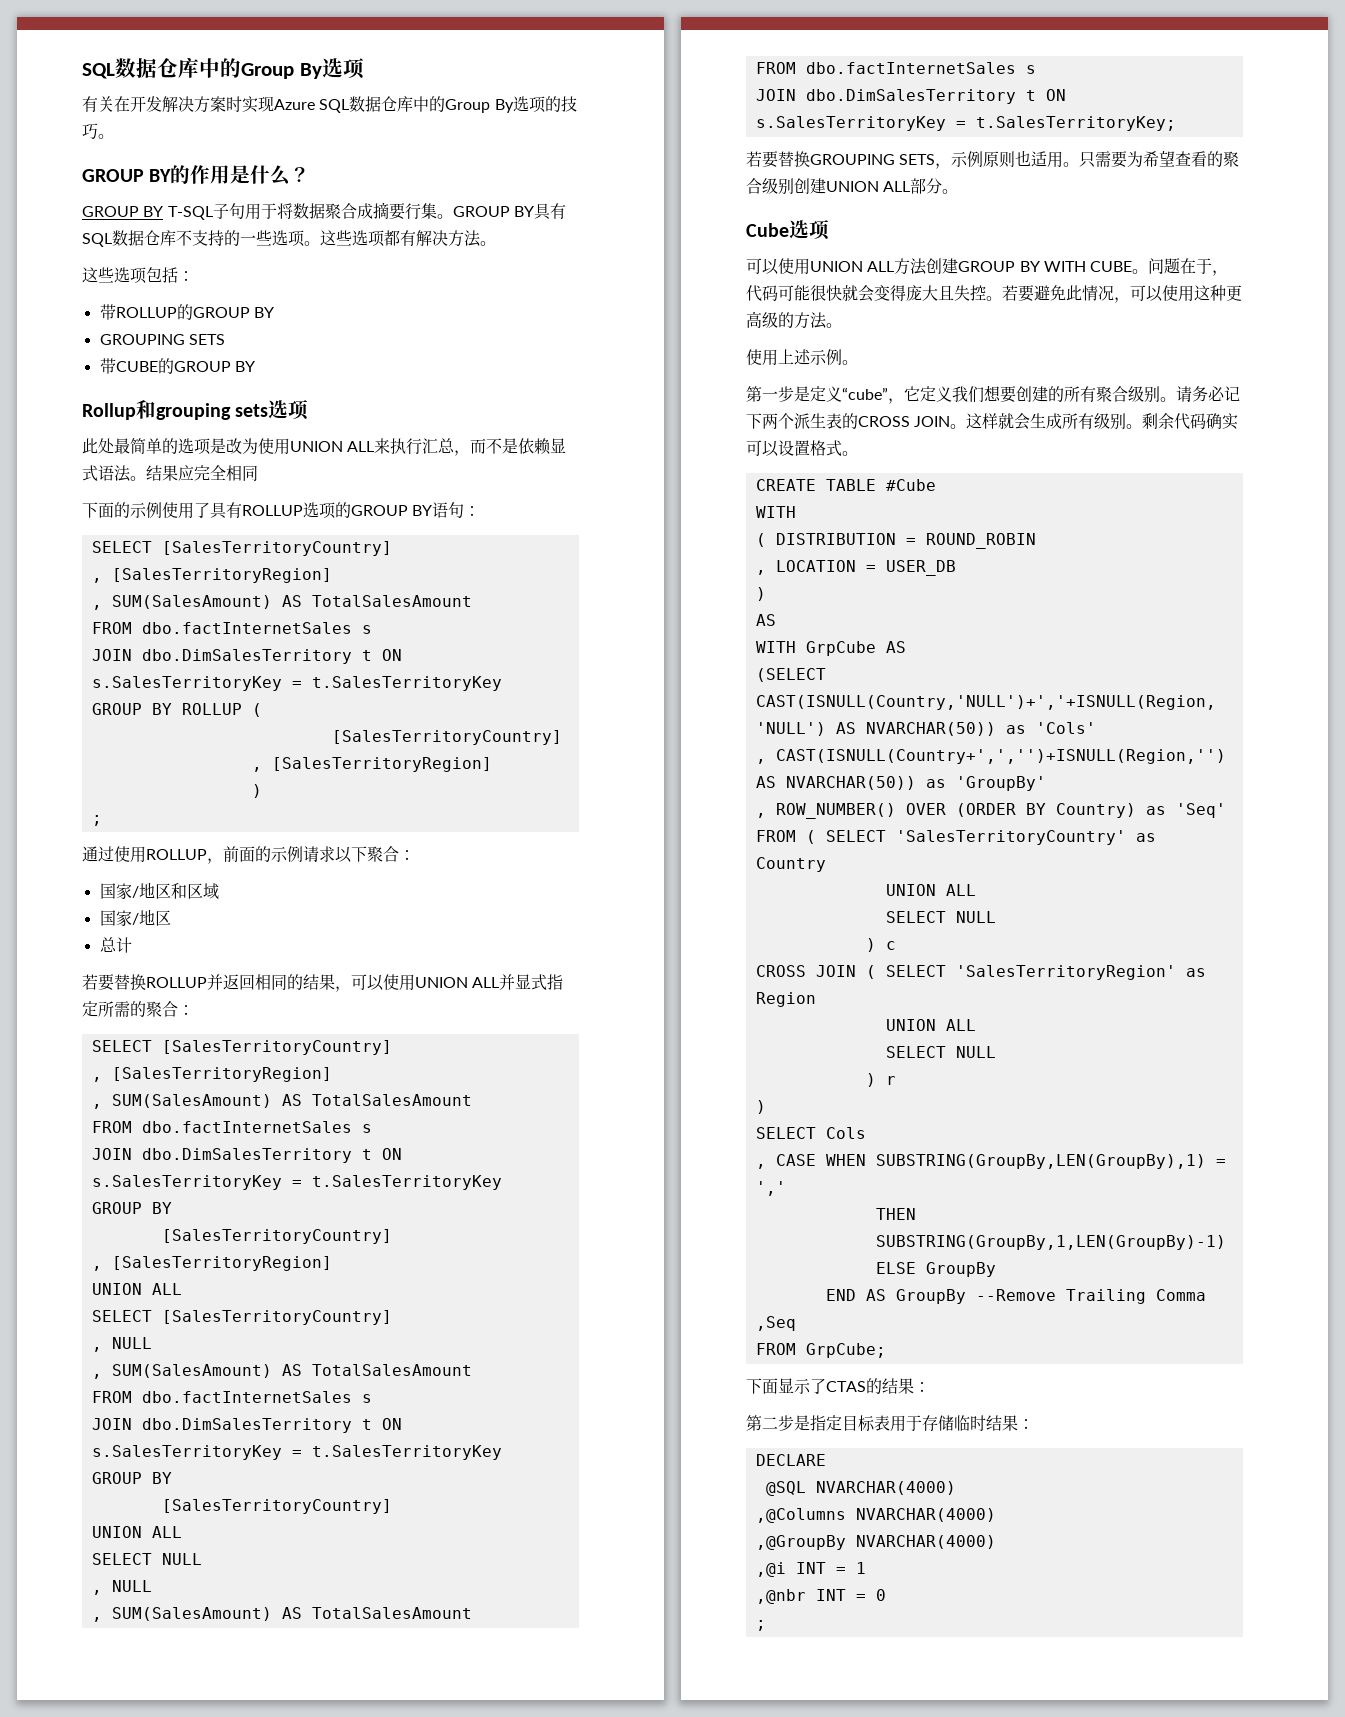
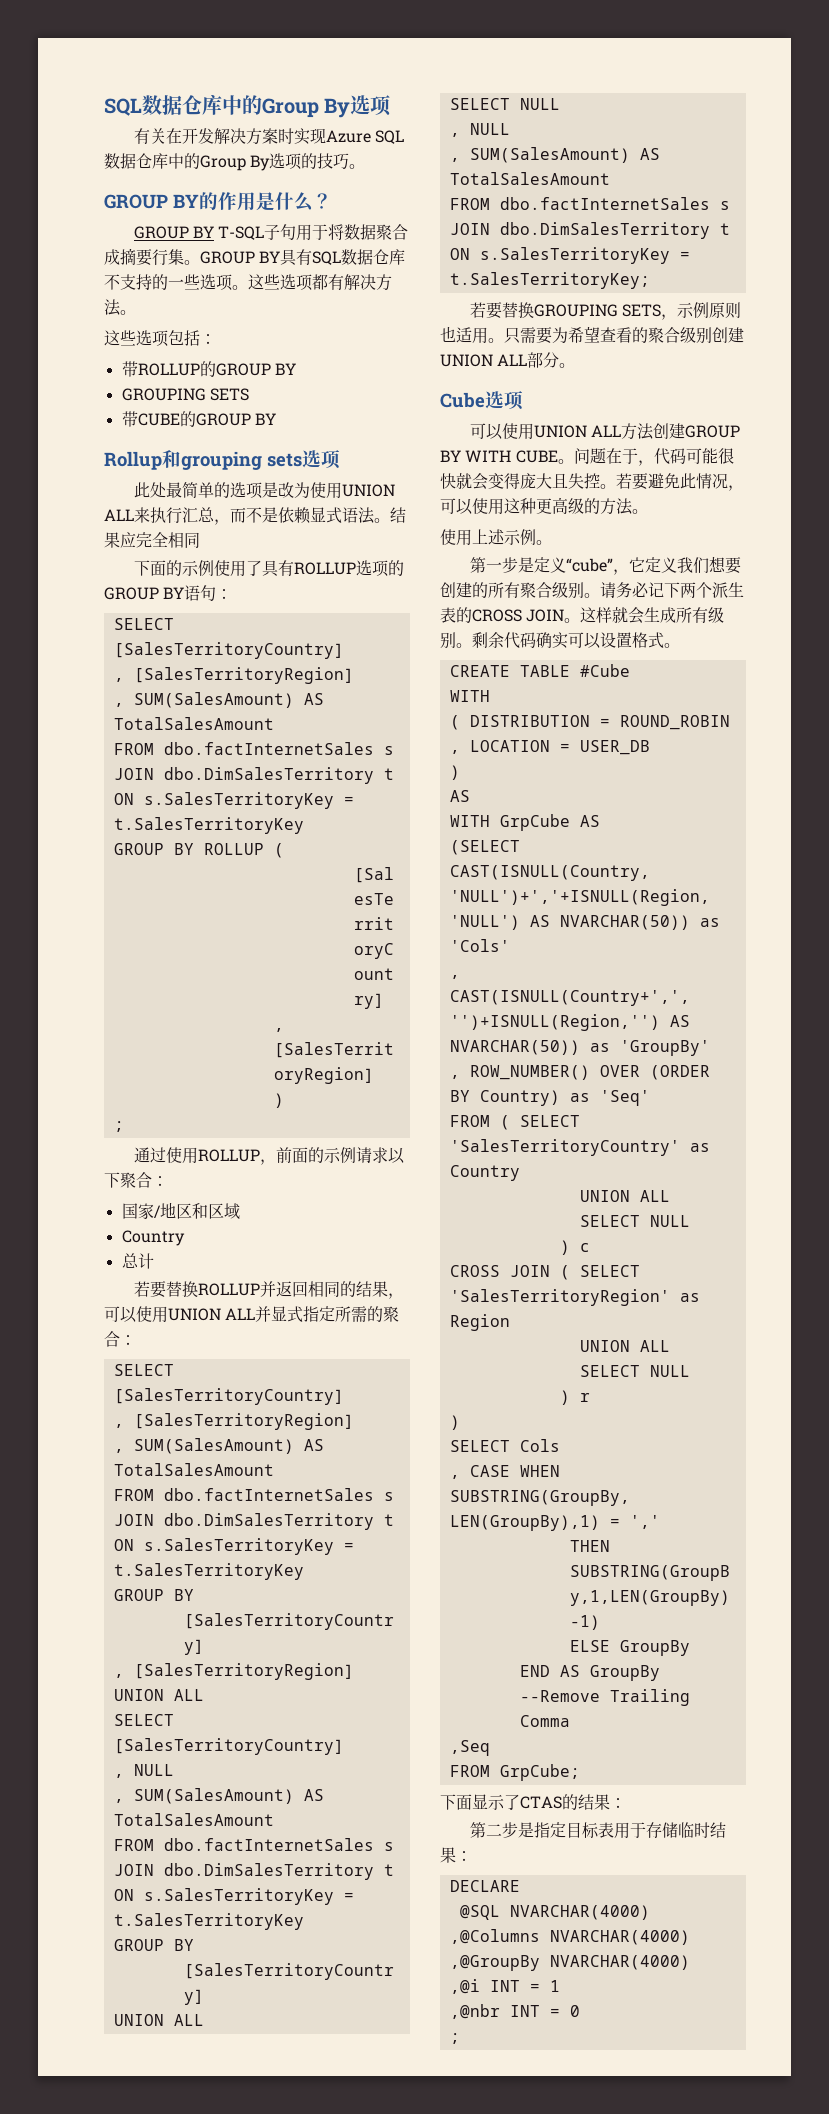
  国家/地区和区域
- 国家/地区
+ Country

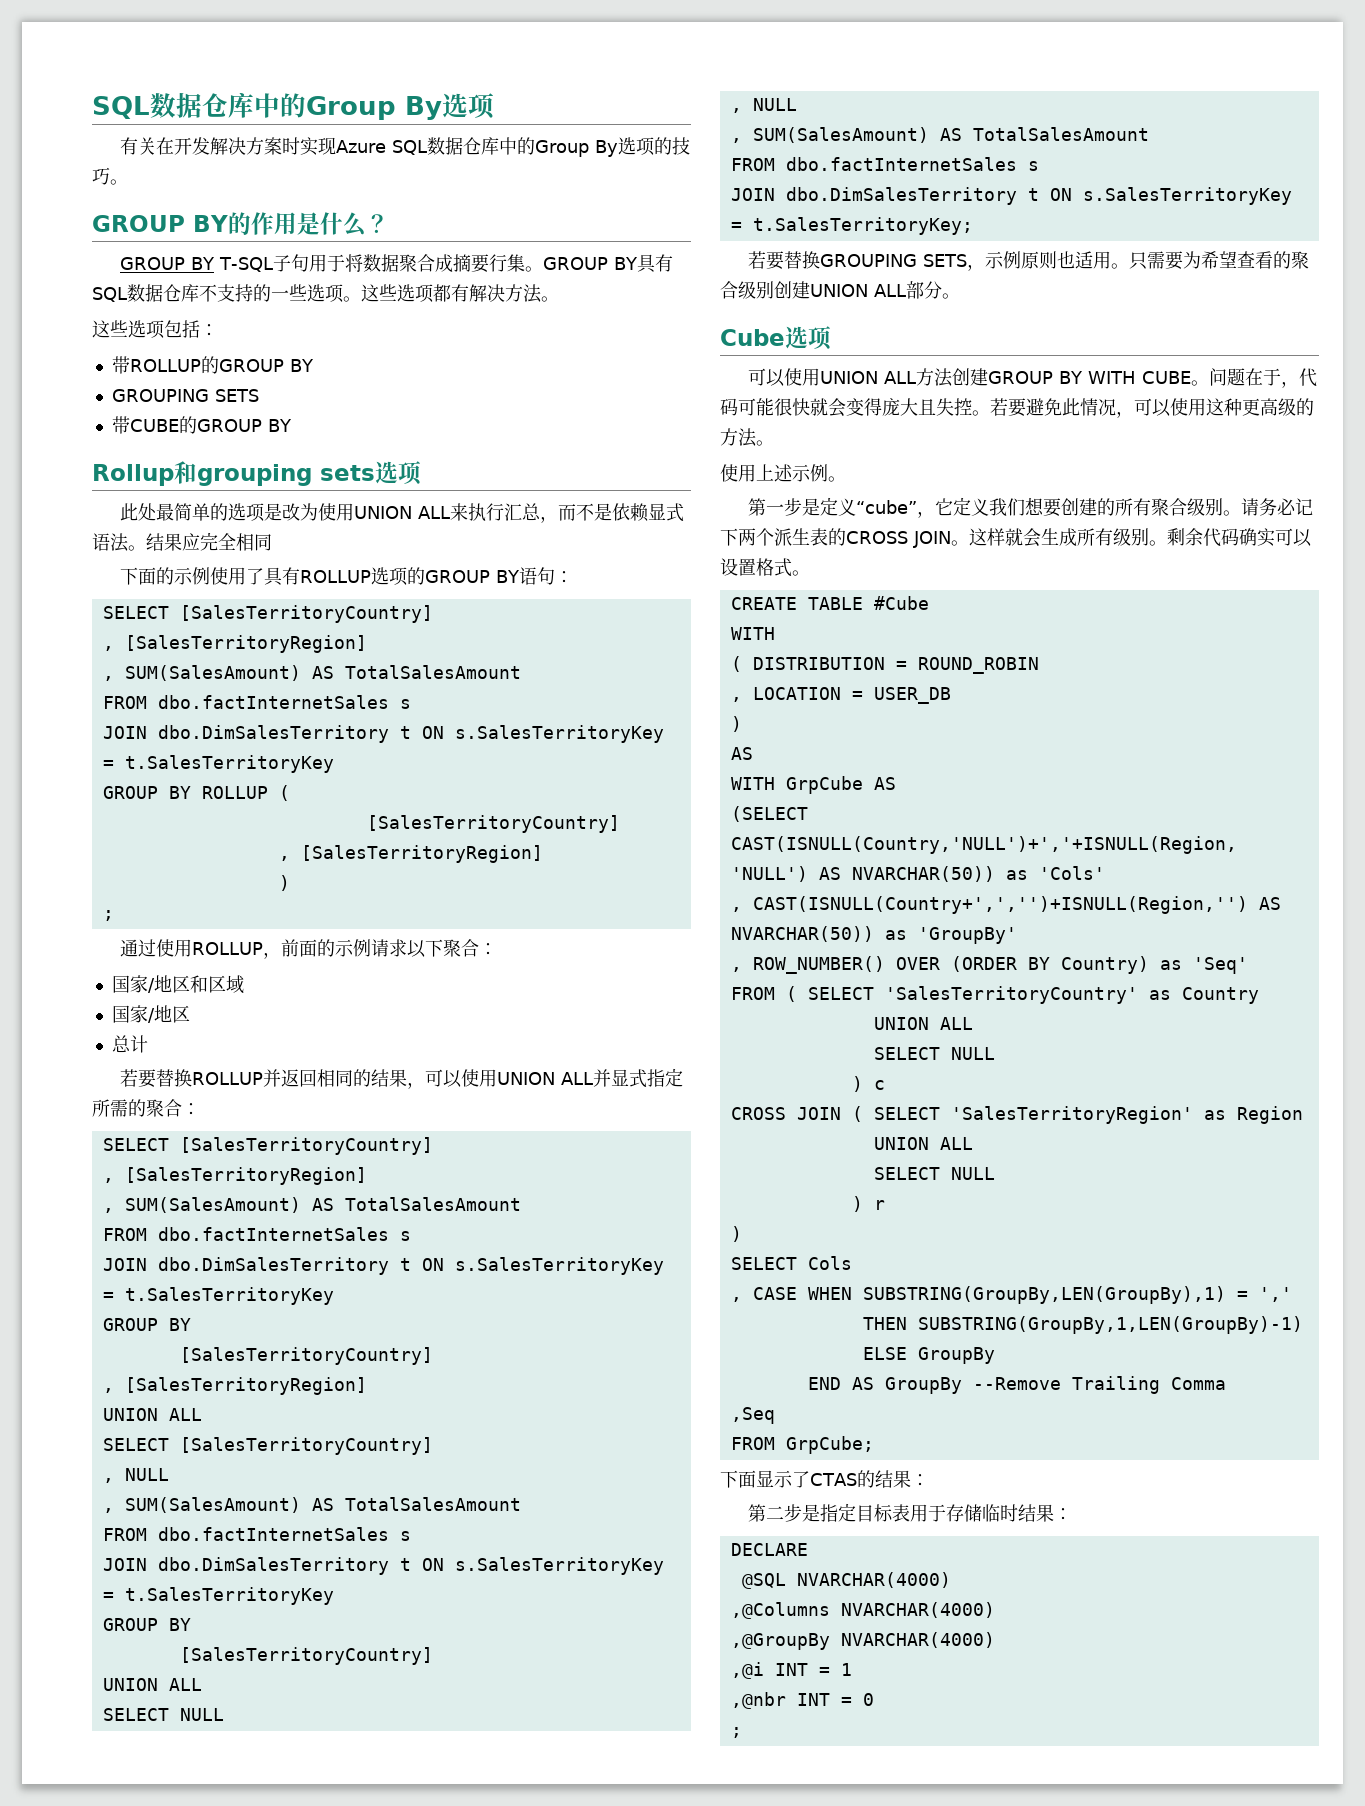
  国家/地区和区域
- Country
+ 国家/地区

